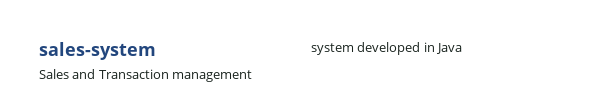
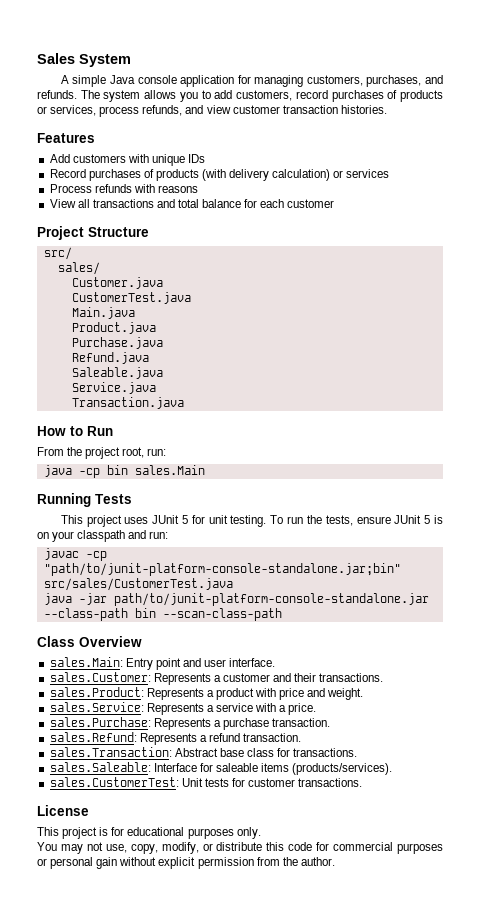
- sales-system
- Sales and Transaction management system developed in Java
+ Sales System
+ A simple Java console application for managing customers, purchases, and refunds. The system allows you to add customers, record purchases of products or services, process refunds, and view customer transaction histories.
+ Features
+ Add customers with unique IDs
+ Record purchases of products (with delivery calculation) or services
+ Process refunds with reasons
+ View all transactions and total balance for each customer
+ Project Structure
+ src/
+ sales/
+ Customer.java
+ CustomerTest.java
+ Main.java
+ Product.java
+ Purchase.java
+ Refund.java
+ Saleable.java
+ Service.java
+ Transaction.java
+ How to Run
+ From the project root, run:
+ java -cp bin sales.Main
+ Running Tests
+ This project uses JUnit 5 for unit testing. To run the tests, ensure JUnit 5 is on your classpath and run:
+ javac -cp "path/to/junit-platform-console-standalone.jar;bin" src/sales/CustomerTest.java
+ java -jar path/to/junit-platform-console-standalone.jar --class-path bin --scan-class-path
+ Class Overview
+ sales.Main: Entry point and user interface.
+ sales.Customer: Represents a customer and their transactions.
+ sales.Product: Represents a product with price and weight.
+ sales.Service: Represents a service with a price.
+ sales.Purchase: Represents a purchase transaction.
+ sales.Refund: Represents a refund transaction.
+ sales.Transaction: Abstract base class for transactions.
+ sales.Saleable: Interface for saleable items (products/services).
+ sales.CustomerTest: Unit tests for customer transactions.
+ License
+ This project is for educational purposes only.
+ You may not use, copy, modify, or distribute this code for commercial purposes or personal gain without explicit permission from the author.

